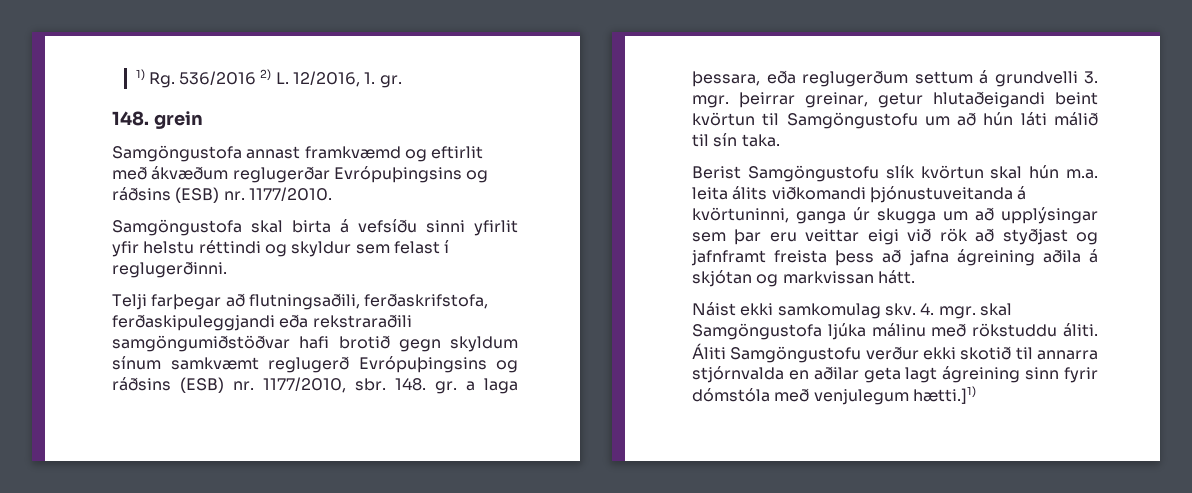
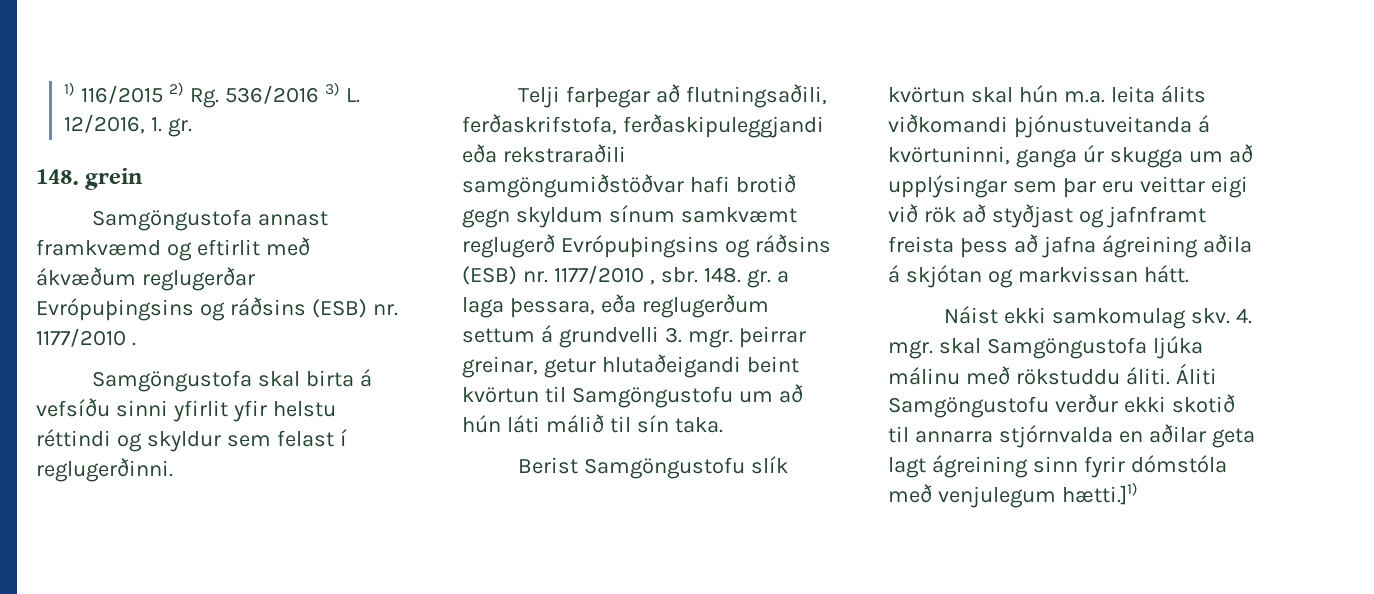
- 1) Rg. 536/2016 2) L. 12/2016, 1. gr.
+ 1) 116/2015 2) Rg. 536/2016 3) L. 12/2016, 1. gr.
- Samgöngustofa annast framkvæmd og eftirlit með ákvæðum reglugerðar Evrópuþingsins og ráðsins (ESB) nr. 1177/2010.
+ Samgöngustofa annast framkvæmd og eftirlit með ákvæðum reglugerðar Evrópuþingsins og ráðsins (ESB) nr. 1177/2010 .
- Telji farþegar að flutningsaðili, ferðaskrifstofa, ferðaskipuleggjandi eða rekstraraðili samgöngumiðstöðvar hafi brotið gegn skyldum sínum samkvæmt reglugerð Evrópuþingsins og ráðsins (ESB) nr. 1177/2010, sbr.
+ Telji farþegar að flutningsaðili, ferðaskrifstofa, ferðaskipuleggjandi eða rekstraraðili samgöngumiðstöðvar hafi brotið gegn skyldum sínum samkvæmt reglugerð Evrópuþingsins og ráðsins (ESB) nr. 1177/2010 , sbr.

